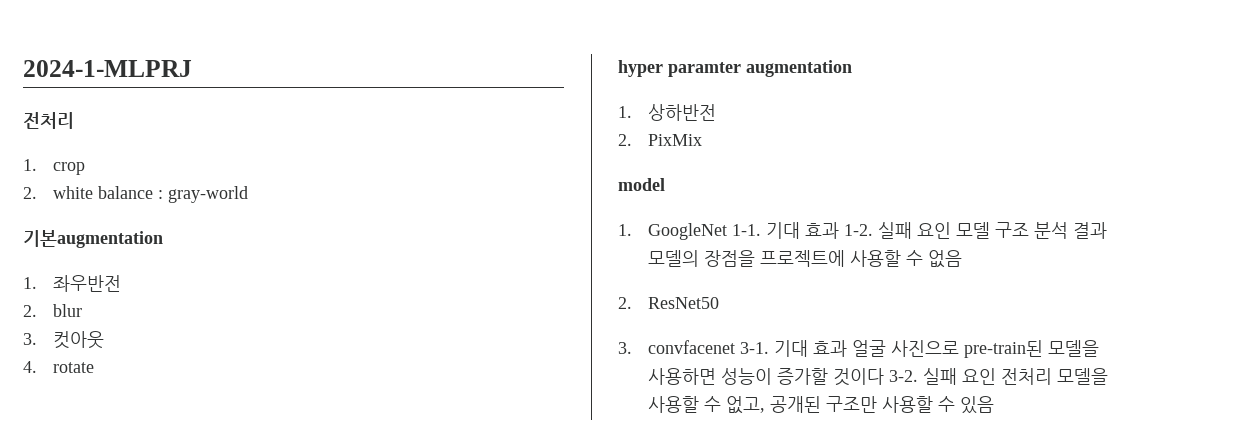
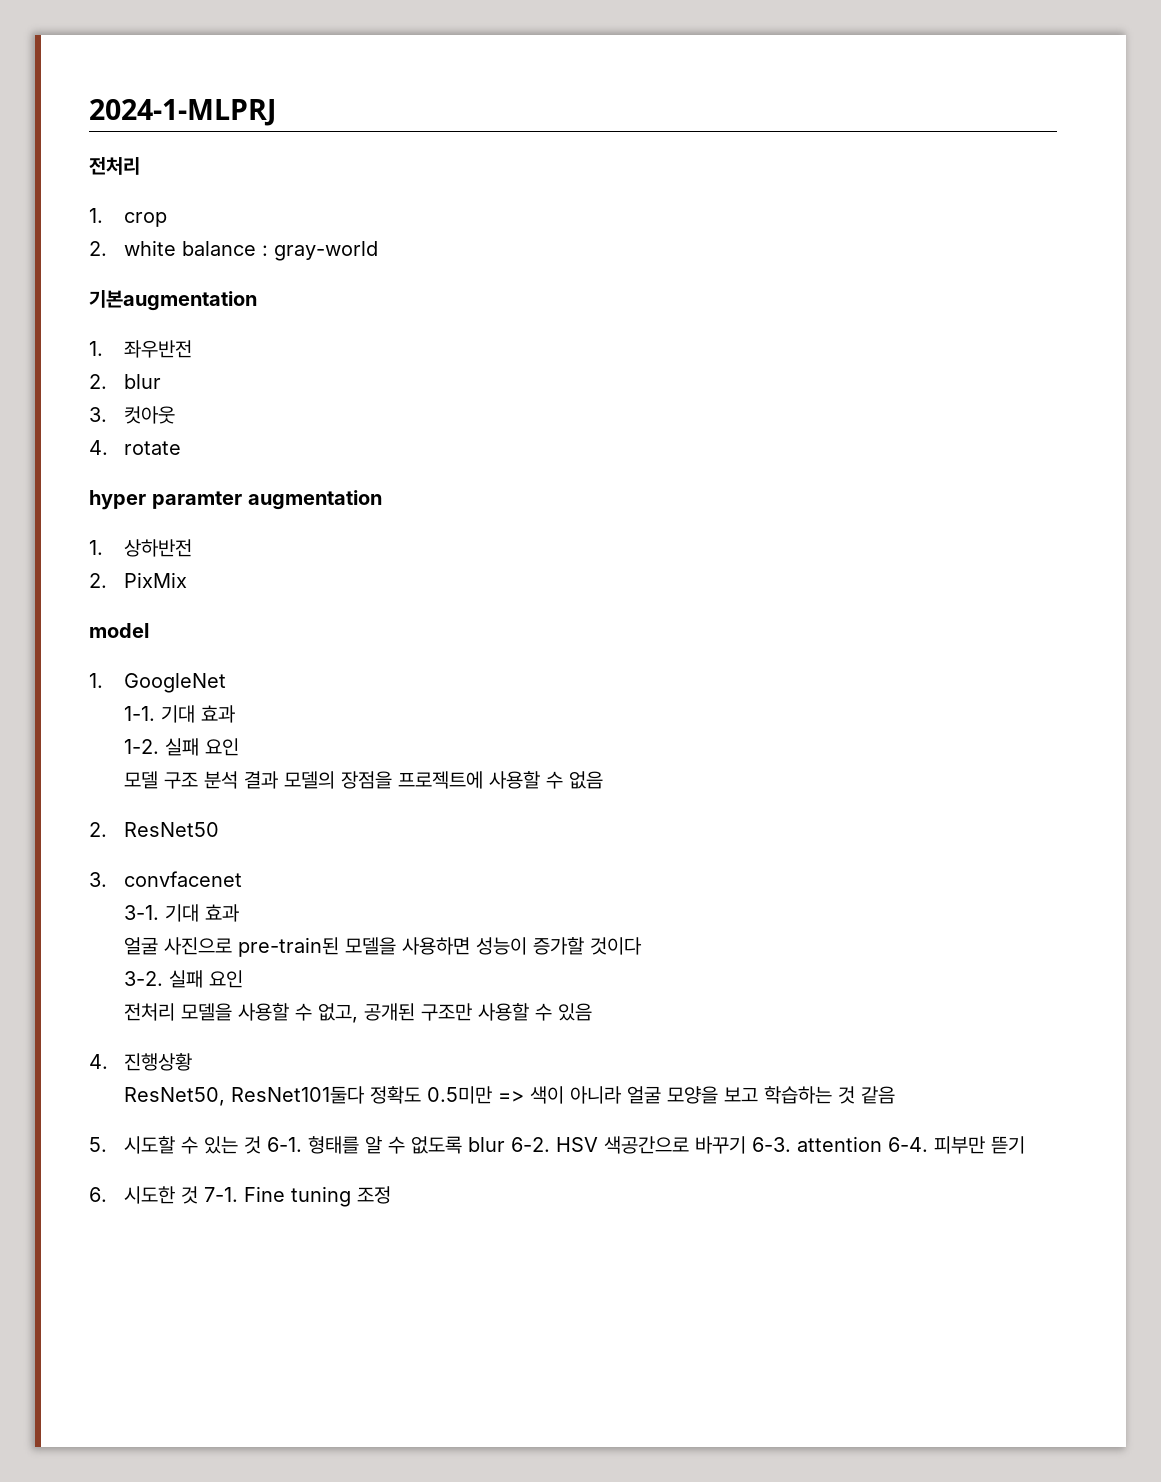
- 1. GoogleNet 1-1. 기대 효과 1-2. 실패 요인 모델 구조 분석 결과 모델의 장점을 프로젝트에 사용할 수 없음
+ 1. GoogleNet
+ 1-1. 기대 효과
+ 1-2. 실패 요인
+ 모델 구조 분석 결과 모델의 장점을 프로젝트에 사용할 수 없음
- 3. convfacenet 3-1. 기대 효과 얼굴 사진으로 pre-train된 모델을 사용하면 성능이 증가할 것이다 3-2. 실패 요인 전처리 모델을 사용할 수 없고, 공개된 구조만 사용할 수 있음
+ 3. convfacenet
+ 3-1. 기대 효과
+ 얼굴 사진으로 pre-train된 모델을 사용하면 성능이 증가할 것이다
+ 3-2. 실패 요인
+ 전처리 모델을 사용할 수 없고, 공개된 구조만 사용할 수 있음
+ 4. 진행상황
+ ResNet50, ResNet101둘다 정확도 0.5미만 => 색이 아니라 얼굴 모양을 보고 학습하는 것 같음
+ 5. 시도할 수 있는 것 6-1. 형태를 알 수 없도록 blur 6-2. HSV 색공간으로 바꾸기 6-3. attention 6-4. 피부만 뜯기
+ 6. 시도한 것 7-1. Fine tuning 조정

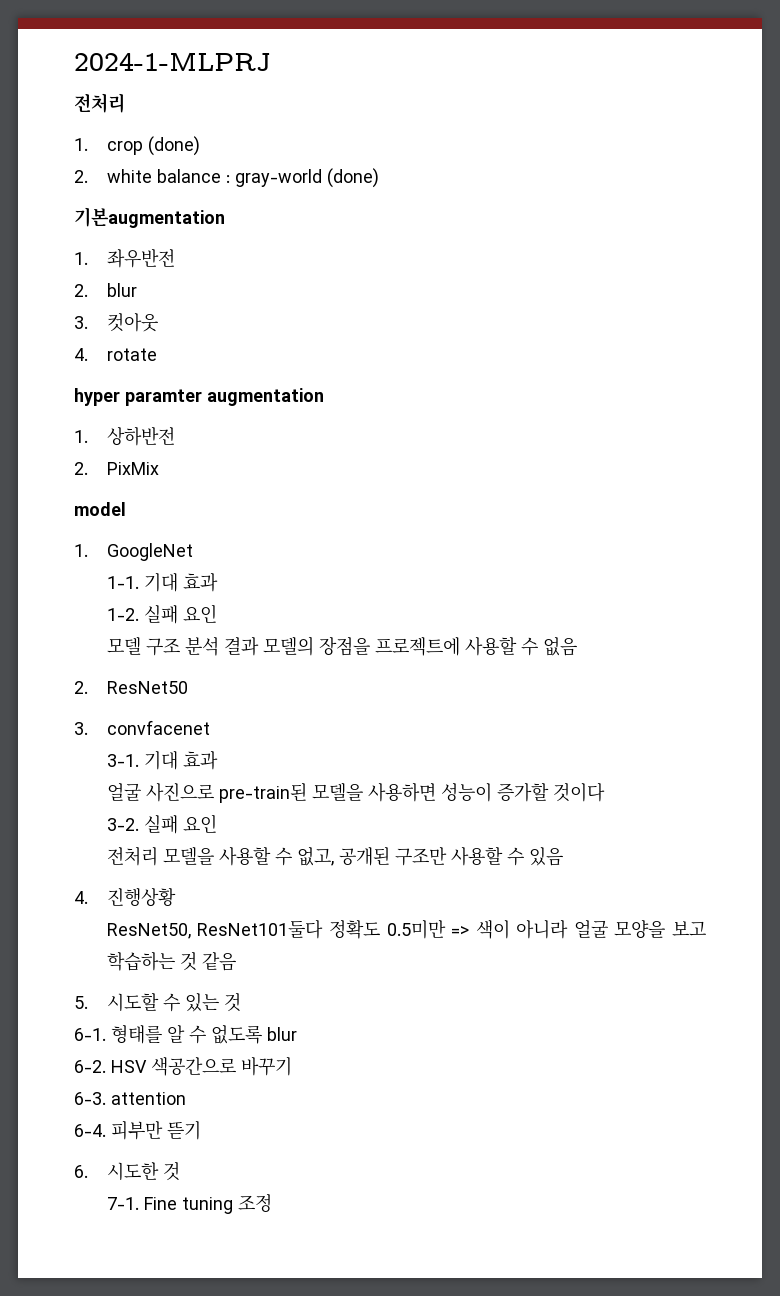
- 1. crop
+ 1. crop (done)
- 2. white balance : gray-world
+ 2. white balance : gray-world (done)
- 5. 시도할 수 있는 것 6-1.
+ 5. 시도할 수 있는 것
+ 6-1.
- 형태를 알 수 없도록 blur 6-2.
+ 형태를 알 수 없도록 blur
+ 6-2.
- HSV 색공간으로 바꾸기 6-3. attention 6-4.
+ HSV 색공간으로 바꾸기
+ 6-3. attention
+ 6-4.
- 6. 시도한 것 7-1.
+ 6. 시도한 것
+ 7-1.

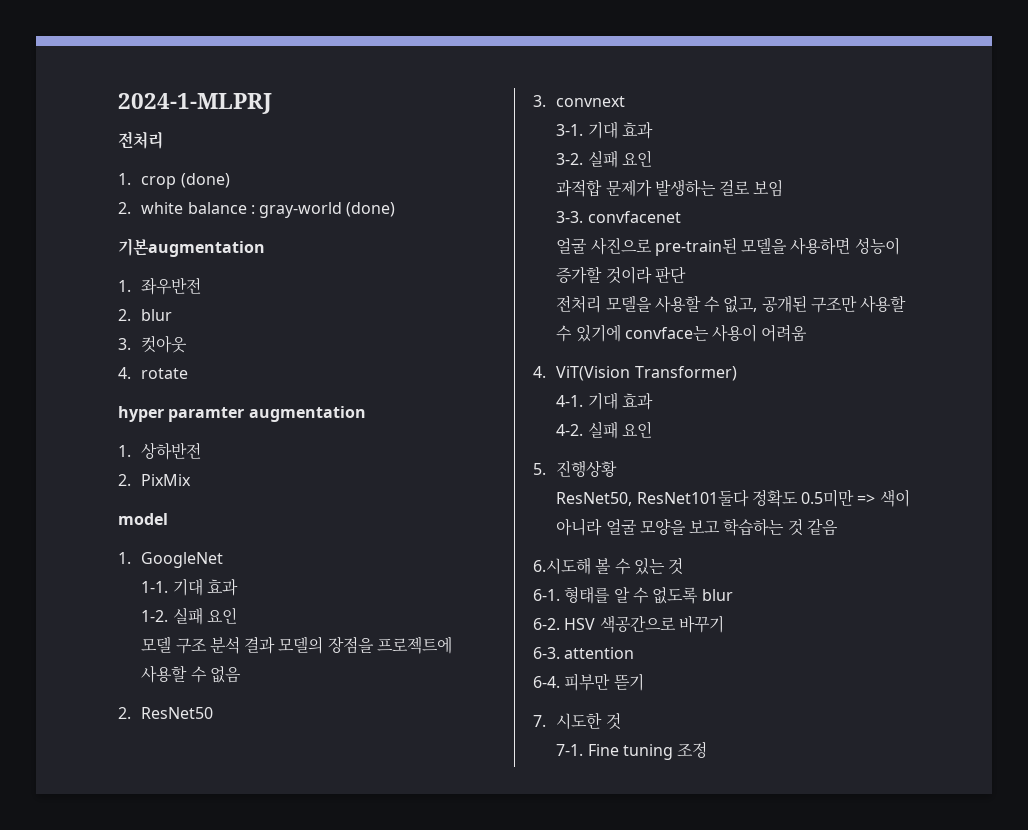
- 3. convfacenet
+ 3. convnext
+ 3-2. 실패 요인
+ 과적합 문제가 발생하는 걸로 보임
+ 3-3. convfacenet
- 얼굴 사진으로 pre-train된 모델을 사용하면 성능이 증가할 것이다
- 3-2. 실패 요인
+ 얼굴 사진으로 pre-train된 모델을 사용하면 성능이 증가할 것이라 판단
- 전처리 모델을 사용할 수 없고, 공개된 구조만 사용할 수 있음
- 4. 진행상황
+ 전처리 모델을 사용할 수 없고, 공개된 구조만 사용할 수 있기에 convface는 사용이 어려움
+ 4. ViT(Vision Transformer)
+ 4-1. 기대 효과
+ 4-2. 실패 요인
+ 5. 진행상황
- 5. 시도할 수 있는 것
+ 6.시도해 볼 수 있는 것
- 6. 시도한 것
+ 7. 시도한 것

